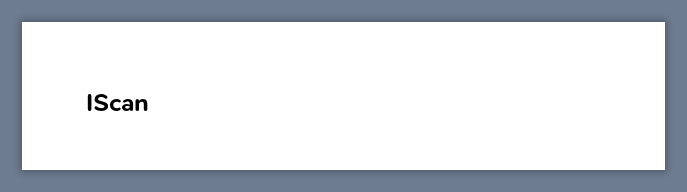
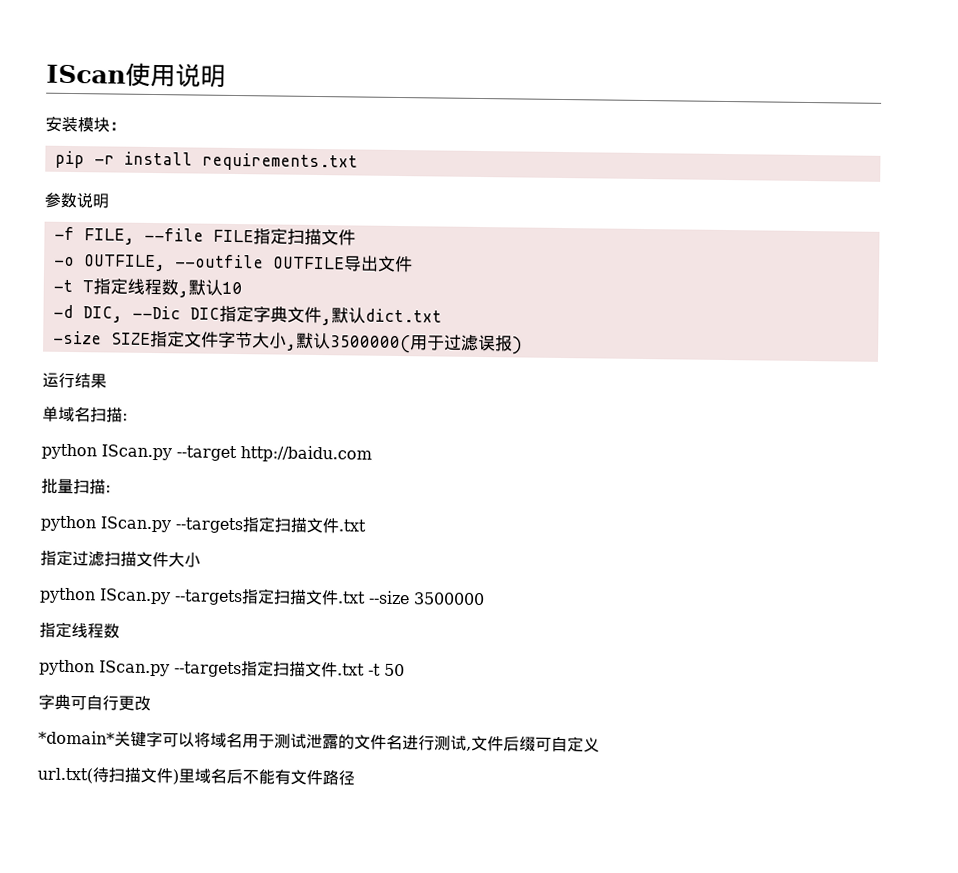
- IScan
+ IScan使用说明
+ 安装模块：
+ pip -r install requirements.txt
+ 参数说明
+ -f FILE, --file FILE指定扫描文件
+ -o OUTFILE, --outfile OUTFILE导出文件
+ -t T指定线程数,默认10
+ -d DIC, --Dic DIC指定字典文件,默认dict.txt
+ -size SIZE指定文件字节大小,默认3500000(用于过滤误报)
+ 运行结果
+ 单域名扫描:
+ python IScan.py --target http://baidu.com
+ 批量扫描:
+ python IScan.py --targets指定扫描文件.txt
+ 指定过滤扫描文件大小
+ python IScan.py --targets指定扫描文件.txt --size 3500000
+ 指定线程数
+ python IScan.py --targets指定扫描文件.txt -t 50
+ 字典可自行更改
+ *domain*关键字可以将域名用于测试泄露的文件名进行测试,文件后缀可自定义
+ url.txt(待扫描文件)里域名后不能有文件路径

